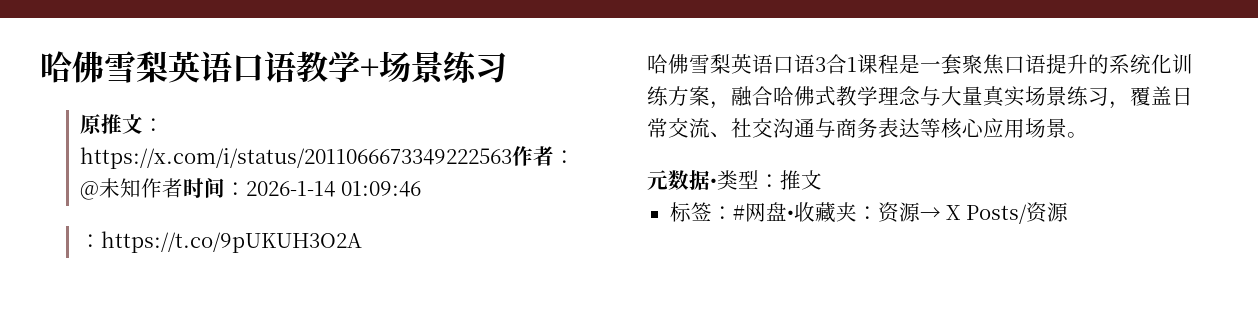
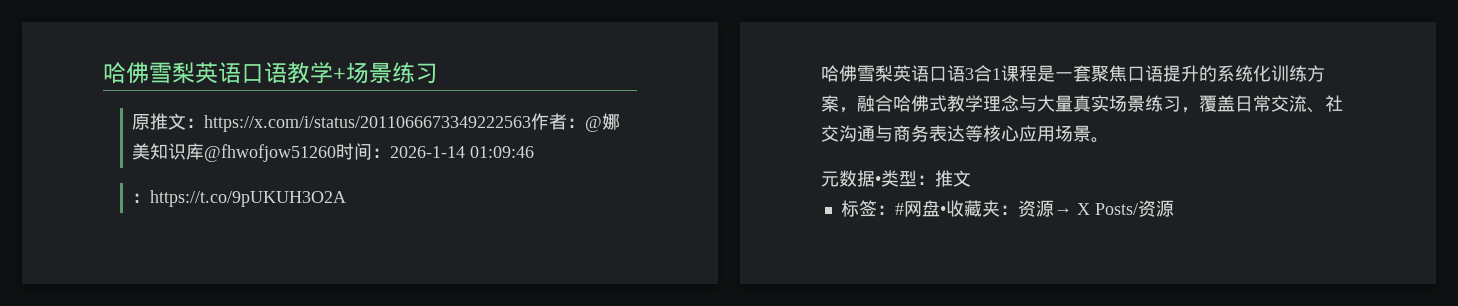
- 原推文：https://x.com/i/status/2011066673349222563作者：@未知作者时间：2026-1-14 01:09:46
+ 原推文：https://x.com/i/status/2011066673349222563作者：@娜美知识库@fhwofjow51260时间：2026-1-14 01:09:46

